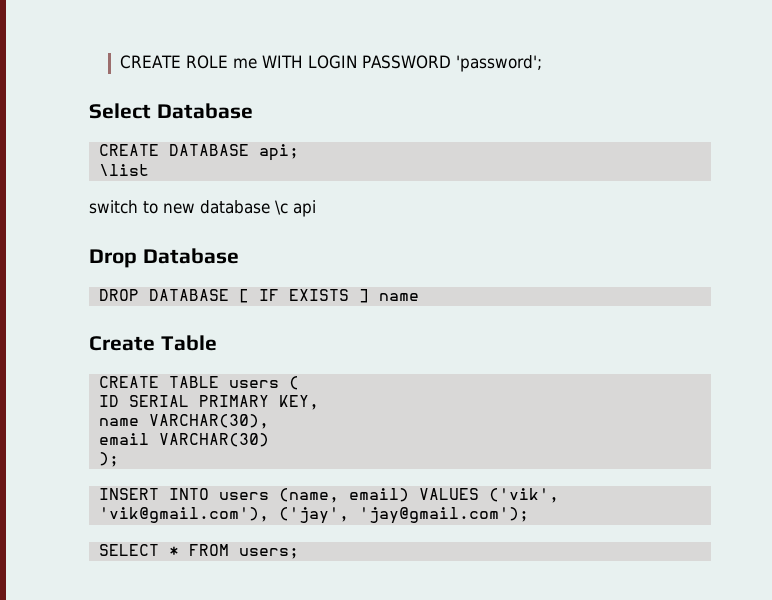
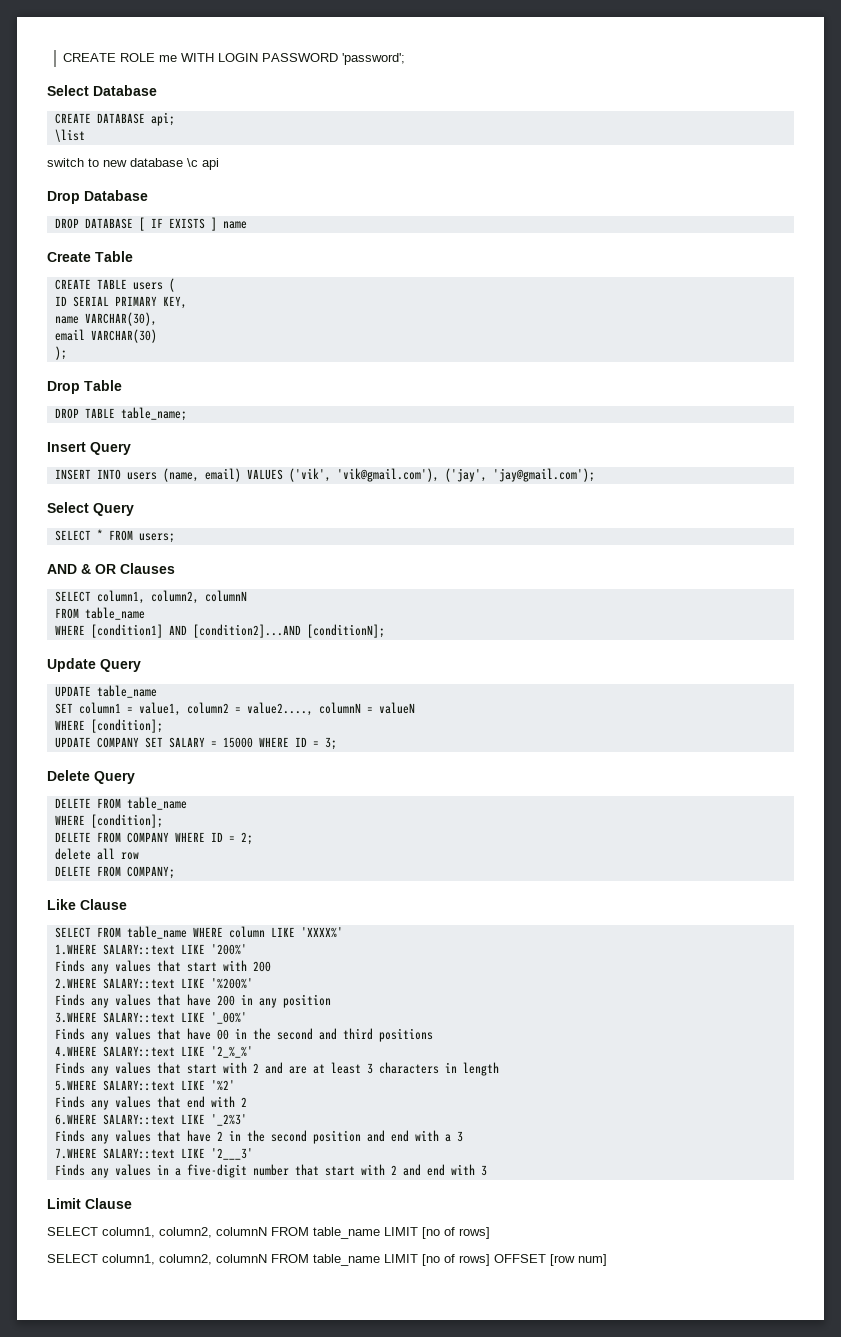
+ Drop Table
+ DROP TABLE table_name;
+ Insert Query
+ Select Query
+ AND & OR Clauses
+ SELECT column1, column2, columnN
+ FROM table_name
+ WHERE [condition1] AND [condition2]...AND [conditionN];
+ Update Query
+ UPDATE table_name
+ SET column1 = value1, column2 = value2...., columnN = valueN
+ WHERE [condition];
+ UPDATE COMPANY SET SALARY = 15000 WHERE ID = 3;
+ Delete Query
+ DELETE FROM table_name
+ WHERE [condition];
+ DELETE FROM COMPANY WHERE ID = 2;
+ delete all row
+ DELETE FROM COMPANY;
+ Like Clause
+ SELECT FROM table_name WHERE column LIKE 'XXXX%'
+ 1.WHERE SALARY::text LIKE '200%'
+ Finds any values that start with 200
+ 2.WHERE SALARY::text LIKE '%200%'
+ Finds any values that have 200 in any position
+ 3.WHERE SALARY::text LIKE '_00%'
+ Finds any values that have 00 in the second and third positions
+ 4.WHERE SALARY::text LIKE '2_%_%'
+ Finds any values that start with 2 and are at least 3 characters in length
+ 5.WHERE SALARY::text LIKE '%2'
+ Finds any values that end with 2
+ 6.WHERE SALARY::text LIKE '_2%3'
+ Finds any values that have 2 in the second position and end with a 3
+ 7.WHERE SALARY::text LIKE '2___3'
+ Finds any values in a five-digit number that start with 2 and end with 3
+ Limit Clause
+ SELECT column1, column2, columnN FROM table_name LIMIT [no of rows]
+ SELECT column1, column2, columnN FROM table_name LIMIT [no of rows] OFFSET [row num]

